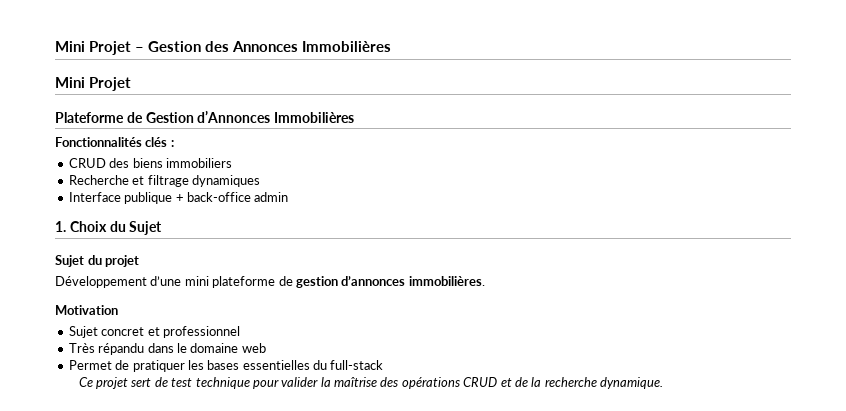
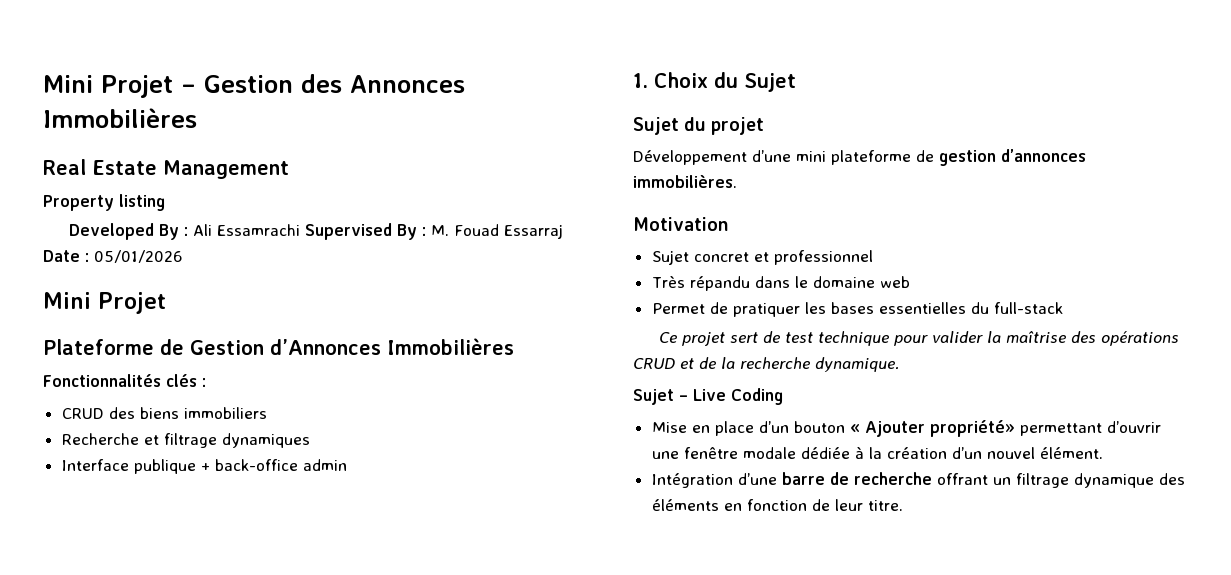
+ Real Estate Management
+ Property listing
+ Developed By : Ali Essamrachi Supervised By : M. Fouad Essarraj Date : 05/01/2026
+ Sujet – Live Coding
+ Mise en place d’un bouton « Ajouter propriété» permettant d’ouvrir une fenêtre modale dédiée à la création d’un nouvel élément.
+ Intégration d’une barre de recherche offrant un filtrage dynamique des éléments en fonction de leur titre.

